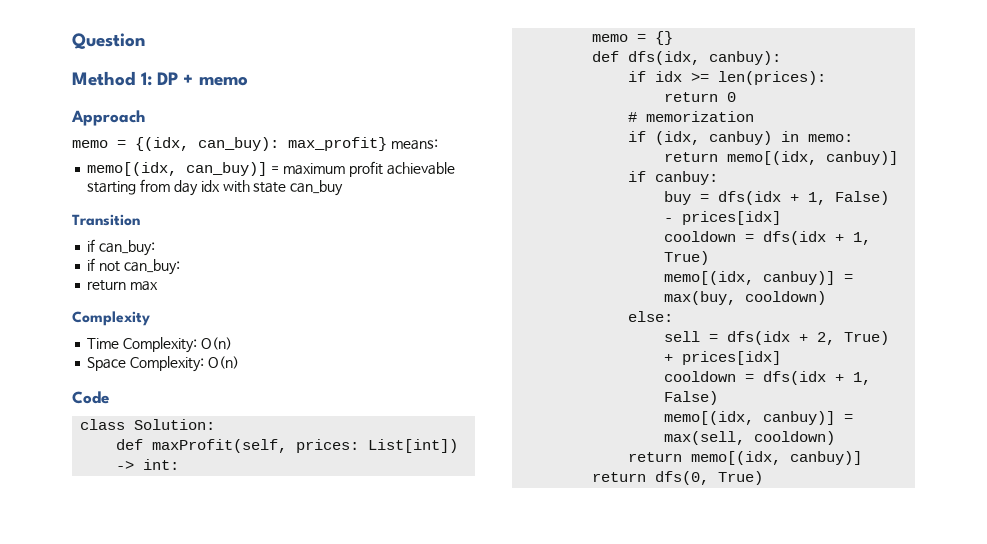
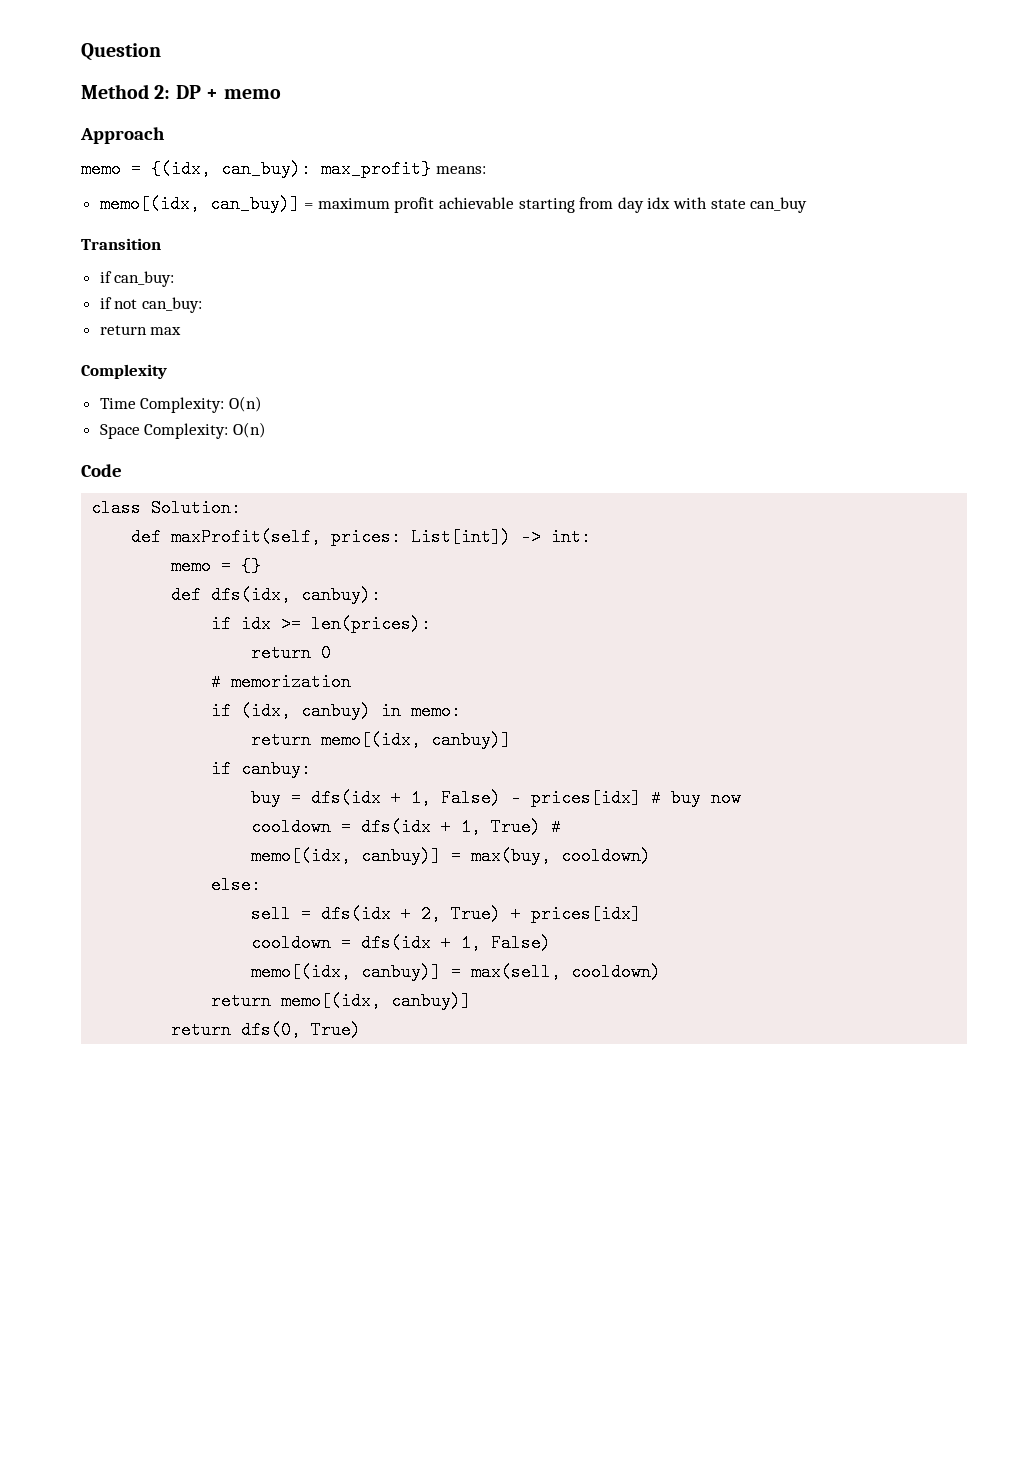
- Method 1: DP + memo
+ Method 2: DP + memo
- buy = dfs(idx + 1, False) - prices[idx]
+ buy = dfs(idx + 1, False) - prices[idx] # buy now
- cooldown = dfs(idx + 1, True)
+ cooldown = dfs(idx + 1, True) #

